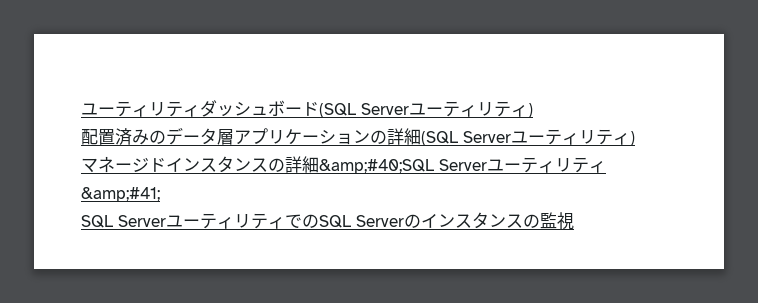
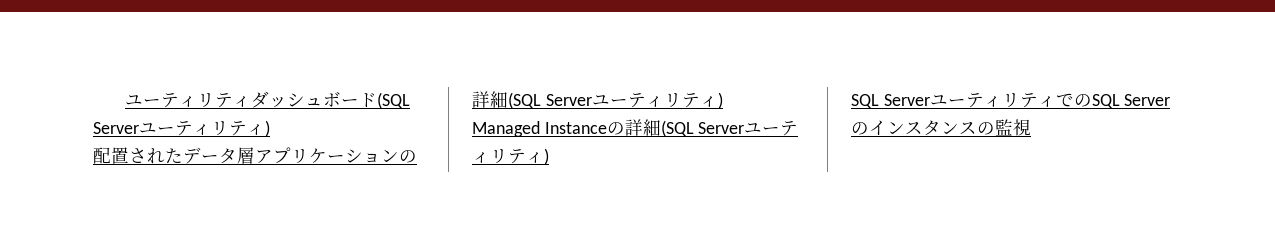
- 配置済みのデータ層アプリケーションの詳細(SQL Serverユーティリティ)
+ 配置されたデータ層アプリケーションの詳細(SQL Serverユーティリティ)
- マネージドインスタンスの詳細&amp;#40;SQL Serverユーティリティ&amp;#41;
+ Managed Instanceの詳細(SQL Serverユーティリティ)

